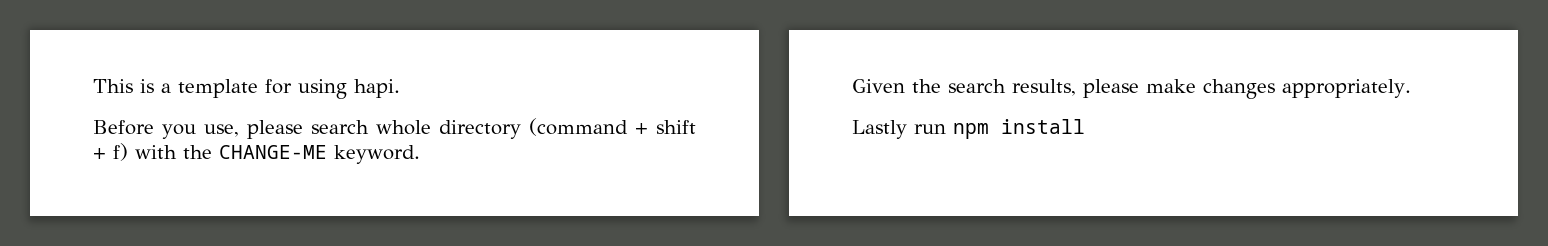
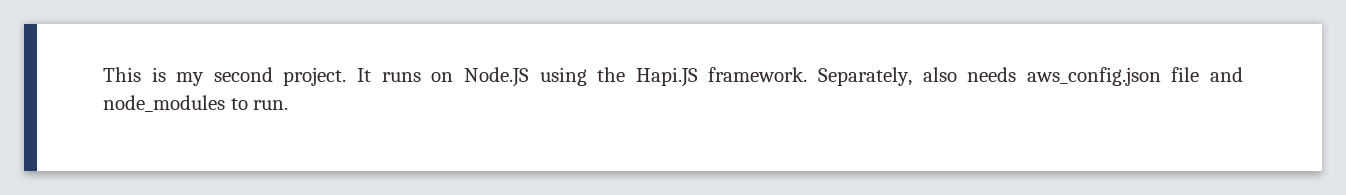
- This is a template for using hapi.
- Before you use, please search whole directory (command + shift + f) with the CHANGE-ME keyword.
- Given the search results, please make changes appropriately.
- Lastly run npm install
+ This is my second project. It runs on Node.JS using the Hapi.JS framework. Separately, also needs aws_config.json file and node_modules to run.

